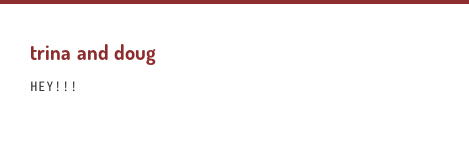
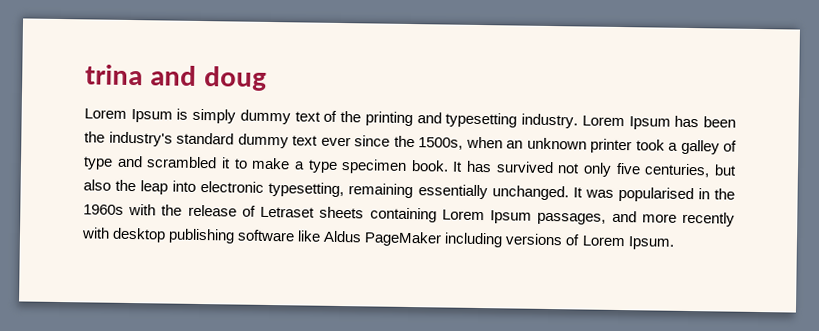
- HEY!!!
+ Lorem Ipsum is simply dummy text of the printing and typesetting industry. Lorem Ipsum has been the industry's standard dummy text ever since the 1500s, when an unknown printer took a galley of type and scrambled it to make a type specimen book. It has survived not only five centuries, but also the leap into electronic typesetting, remaining essentially unchanged. It was popularised in the 1960s with the release of Letraset sheets containing Lorem Ipsum passages, and more recently with desktop publishing software like Aldus PageMaker including versions of Lorem Ipsum.

